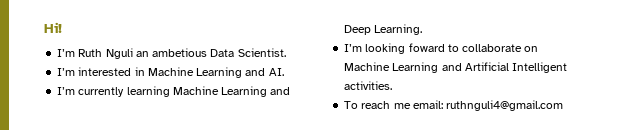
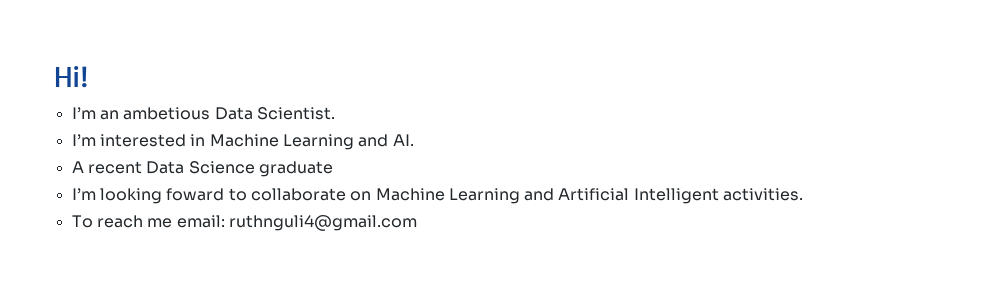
- I’m Ruth Nguli an ambetious Data Scientist.
+ I’m an ambetious Data Scientist.
- I’m currently learning Machine Learning and Deep Learning.
+ A recent Data Science graduate

